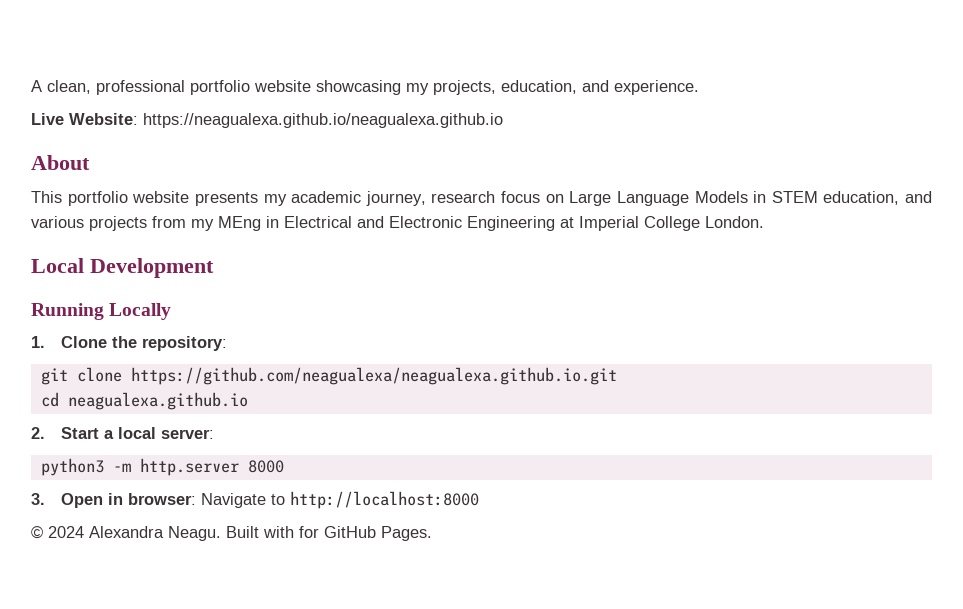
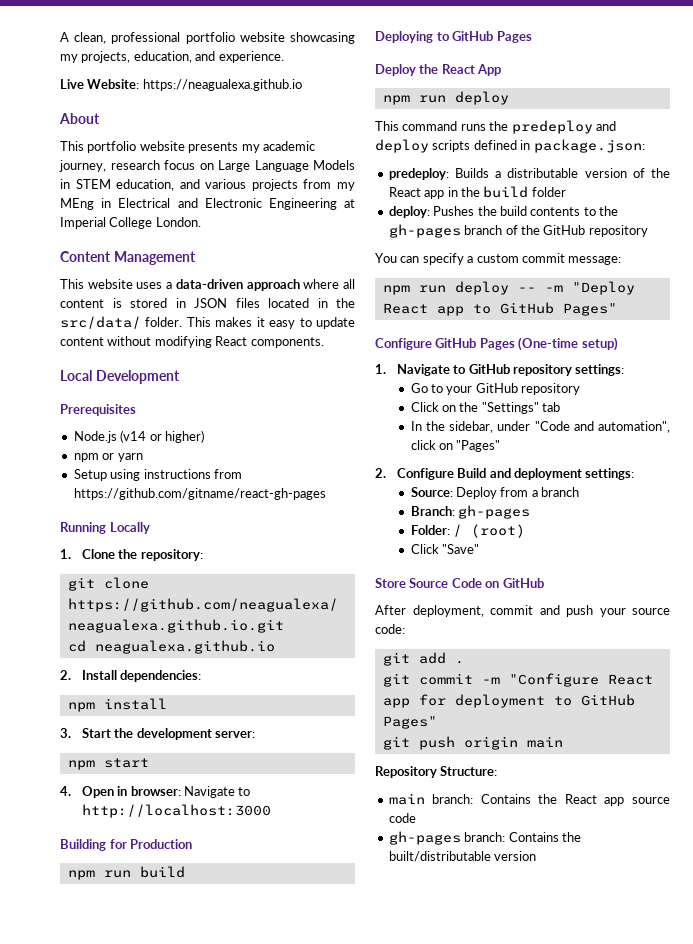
- Live Website: https://neagualexa.github.io/neagualexa.github.io
+ Live Website: https://neagualexa.github.io
+ Content Management
+ This website uses a data-driven approach where all content is stored in JSON files located in the src/data/ folder. This makes it easy to update content without modifying React components.
  Local Development
+ Prerequisites
+ Node.js (v14 or higher)
+ npm or yarn
+ Setup using instructions from https://github.com/gitname/react-gh-pages
- 2. Start a local server:
- python3 -m http.server 8000
- 3. Open in browser: Navigate to http://localhost:8000
- © 2024 Alexandra Neagu. Built with for GitHub Pages.
+ 2. Install dependencies:
+ npm install
+ 3. Start the development server:
+ npm start
+ 4. Open in browser: Navigate to http://localhost:3000
+ Building for Production
+ npm run build
+ Deploying to GitHub Pages
+ Deploy the React App
+ npm run deploy
+ This command runs the predeploy and deploy scripts defined in package.json:
+ predeploy: Builds a distributable version of the React app in the build folder
+ deploy: Pushes the build contents to the gh-pages branch of the GitHub repository
+ You can specify a custom commit message:
+ npm run deploy -- -m "Deploy React app to GitHub Pages"
+ Configure GitHub Pages (One-time setup)
+ 1. Navigate to GitHub repository settings:
+ Go to your GitHub repository
+ Click on the "Settings" tab
+ In the sidebar, under "Code and automation", click on "Pages"
+ 2. Configure Build and deployment settings:
+ Source: Deploy from a branch
+ Branch: gh-pages
+ Folder: / (root)
+ Click "Save"
+ Store Source Code on GitHub
+ After deployment, commit and push your source code:
+ git add .
+ git commit -m "Configure React app for deployment to GitHub Pages"
+ git push origin main
+ Repository Structure:
+ main branch: Contains the React app source code
+ gh-pages branch: Contains the built/distributable version

